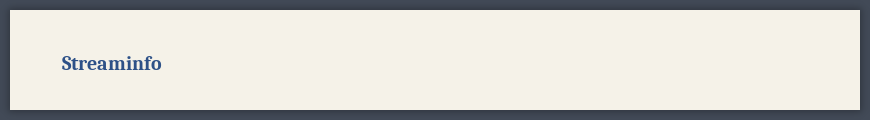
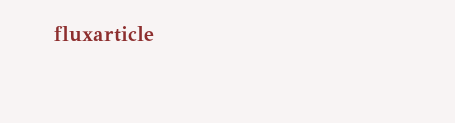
- Streaminfo
+ fluxarticle

